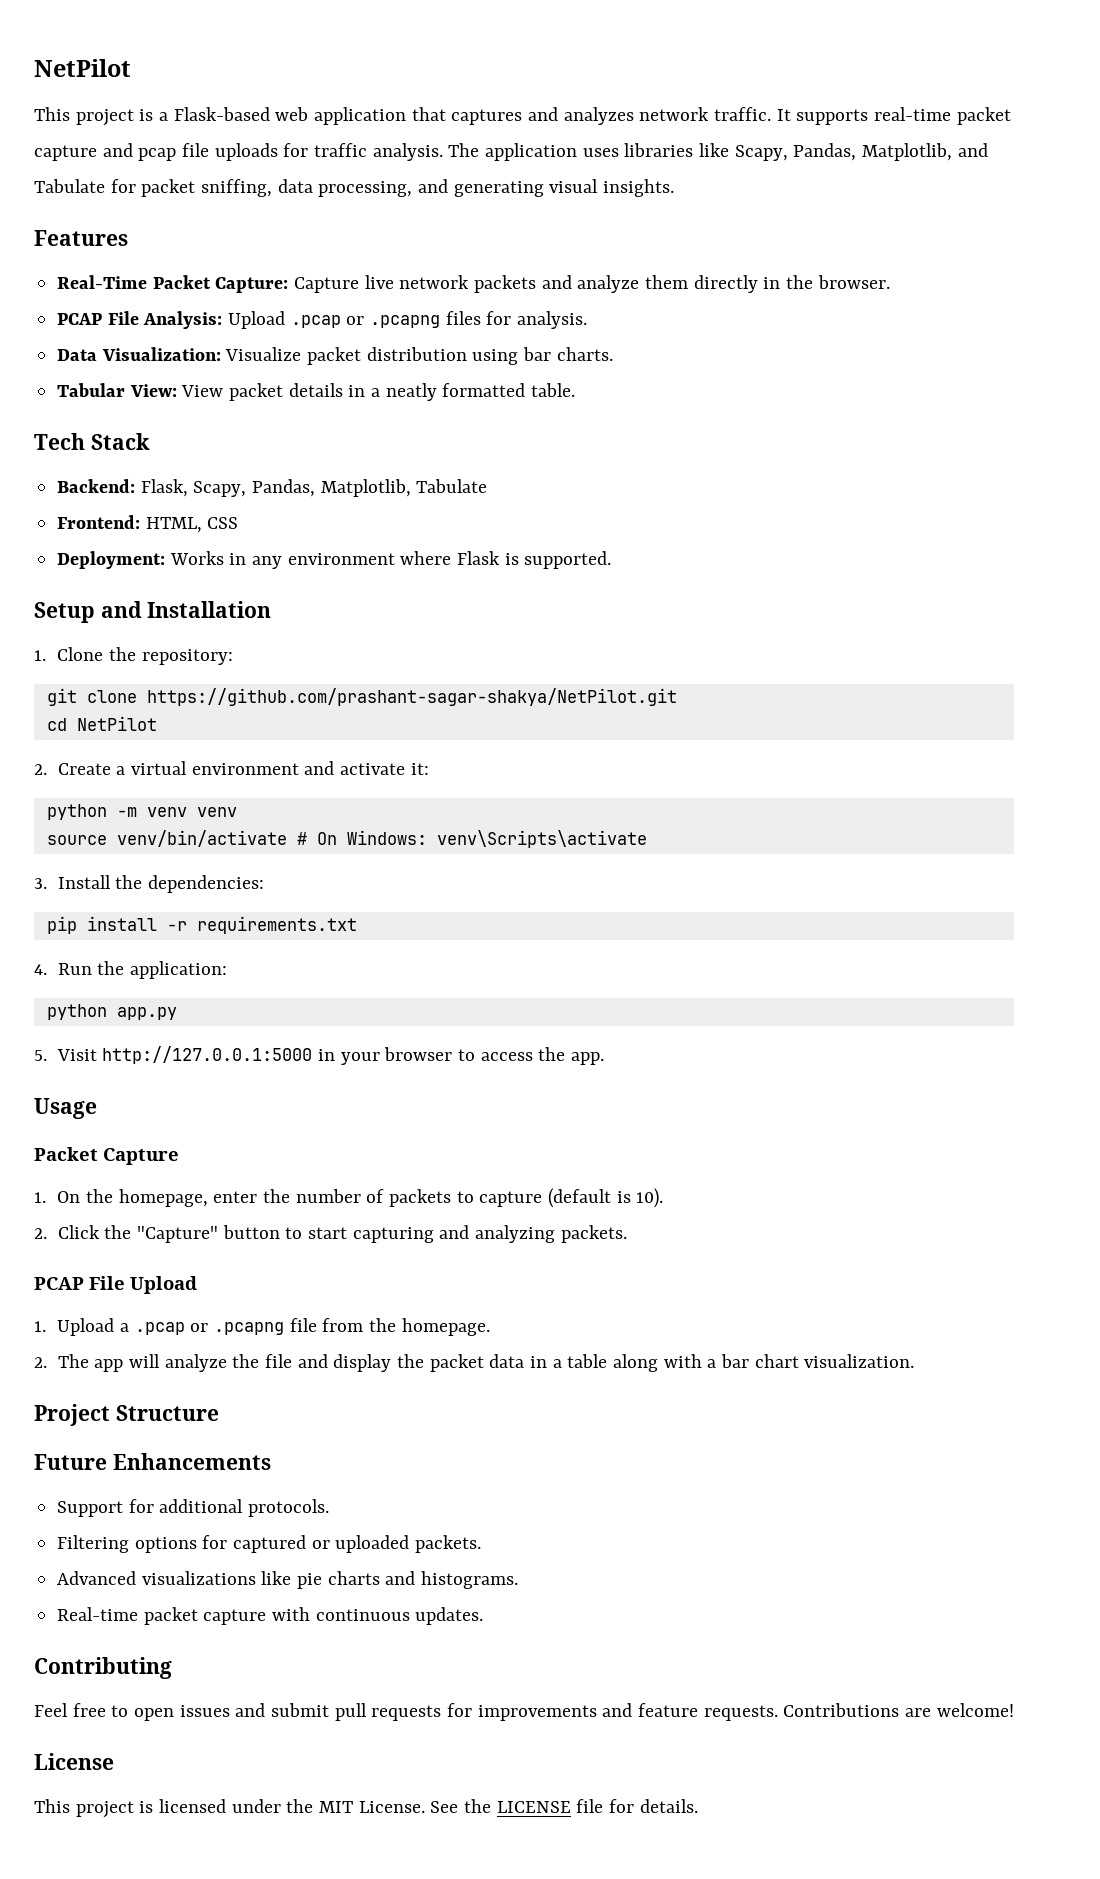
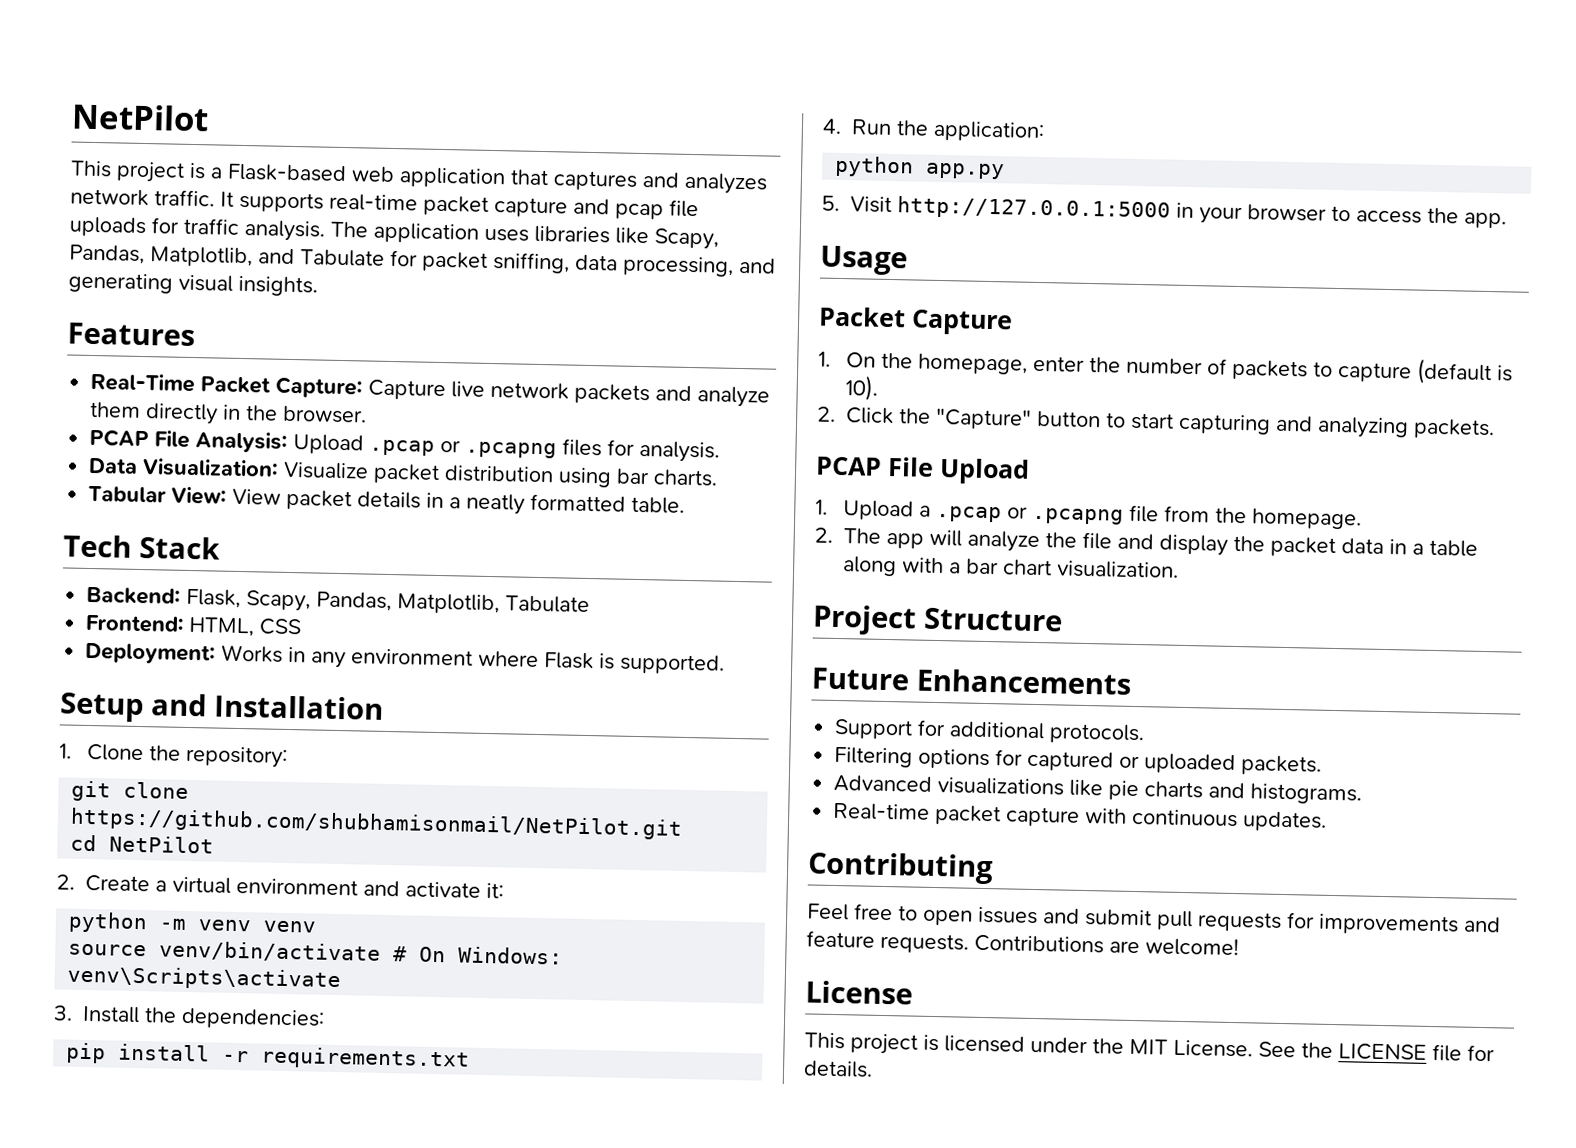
- git clone https://github.com/prashant-sagar-shakya/NetPilot.git
+ git clone https://github.com/shubhamisonmail/NetPilot.git

